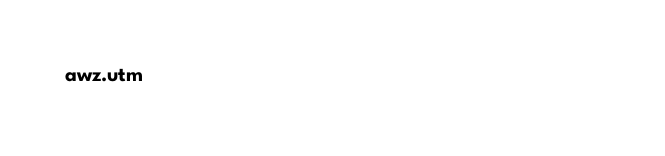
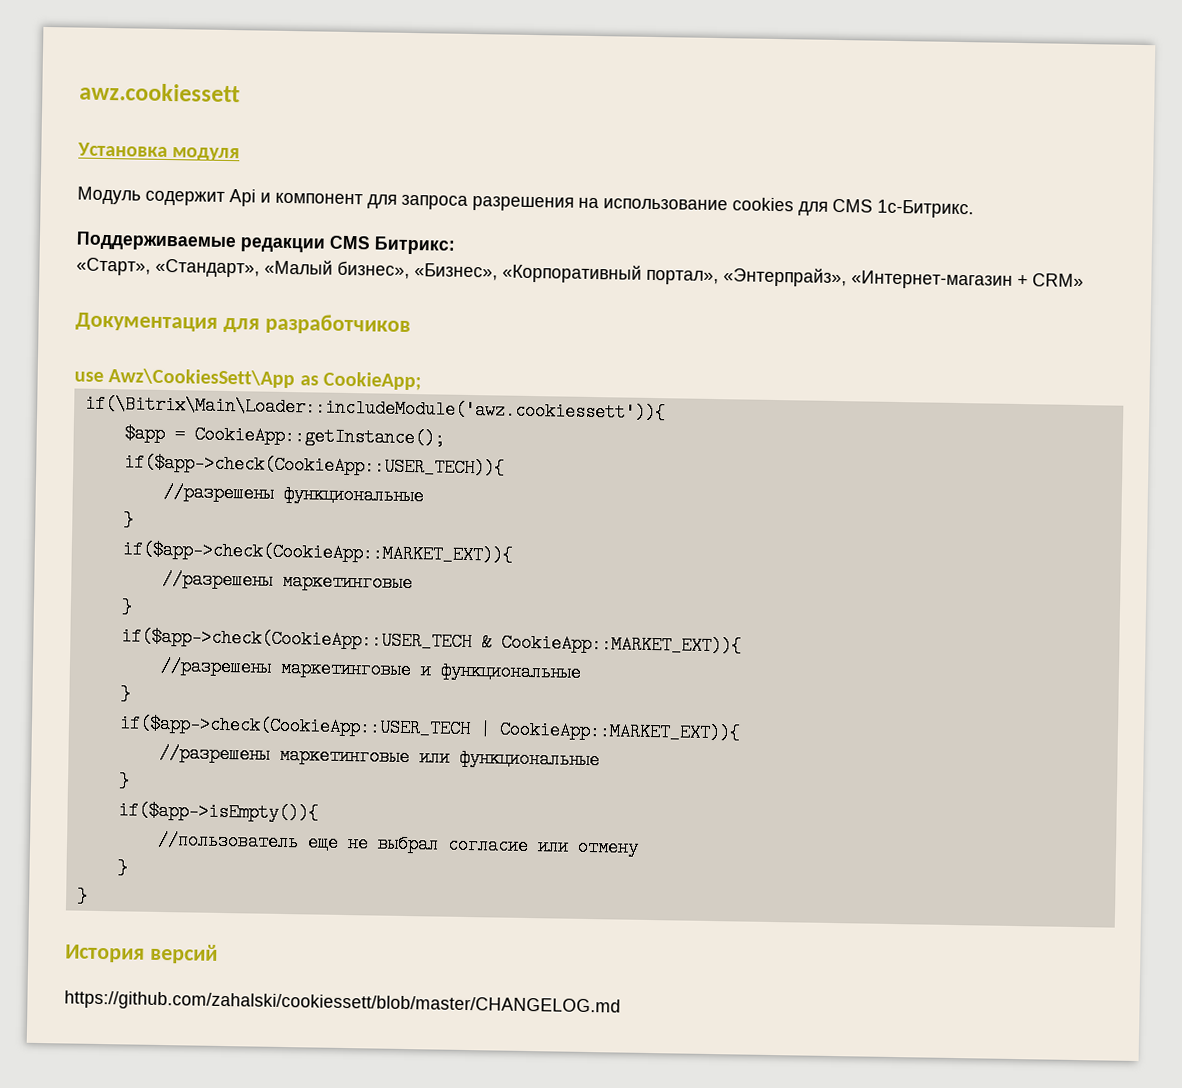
- awz.utm
+ awz.cookiessett
+ Установка модуля
+ Модуль содержит Api и компонент для запроса разрешения на использование cookies для CMS 1c-Битрикс.
+ Поддерживаемые редакции CMS Битрикс:
+ «Старт», «Стандарт», «Малый бизнес», «Бизнес», «Корпоративный портал», «Энтерпрайз», «Интернет-магазин + CRM»
+ Документация для разработчиков
+ use Awz\CookiesSett\App as CookieApp;
+ if(\Bitrix\Main\Loader::includeModule('awz.cookiessett')){
+ $app = CookieApp::getInstance();
+ if($app->check(CookieApp::USER_TECH)){
+ //разрешены функциональные
+ }
+ if($app->check(CookieApp::MARKET_EXT)){
+ //разрешены маркетинговые
+ }
+ if($app->check(CookieApp::USER_TECH & CookieApp::MARKET_EXT)){
+ //разрешены маркетинговые и функциональные
+ }
+ if($app->check(CookieApp::USER_TECH | CookieApp::MARKET_EXT)){
+ //разрешены маркетинговые или функциональные
+ }
+ if($app->isEmpty()){
+ //пользователь еще не выбрал согласие или отмену
+ }
+ }
+ История версий
+ https://github.com/zahalski/cookiessett/blob/master/CHANGELOG.md

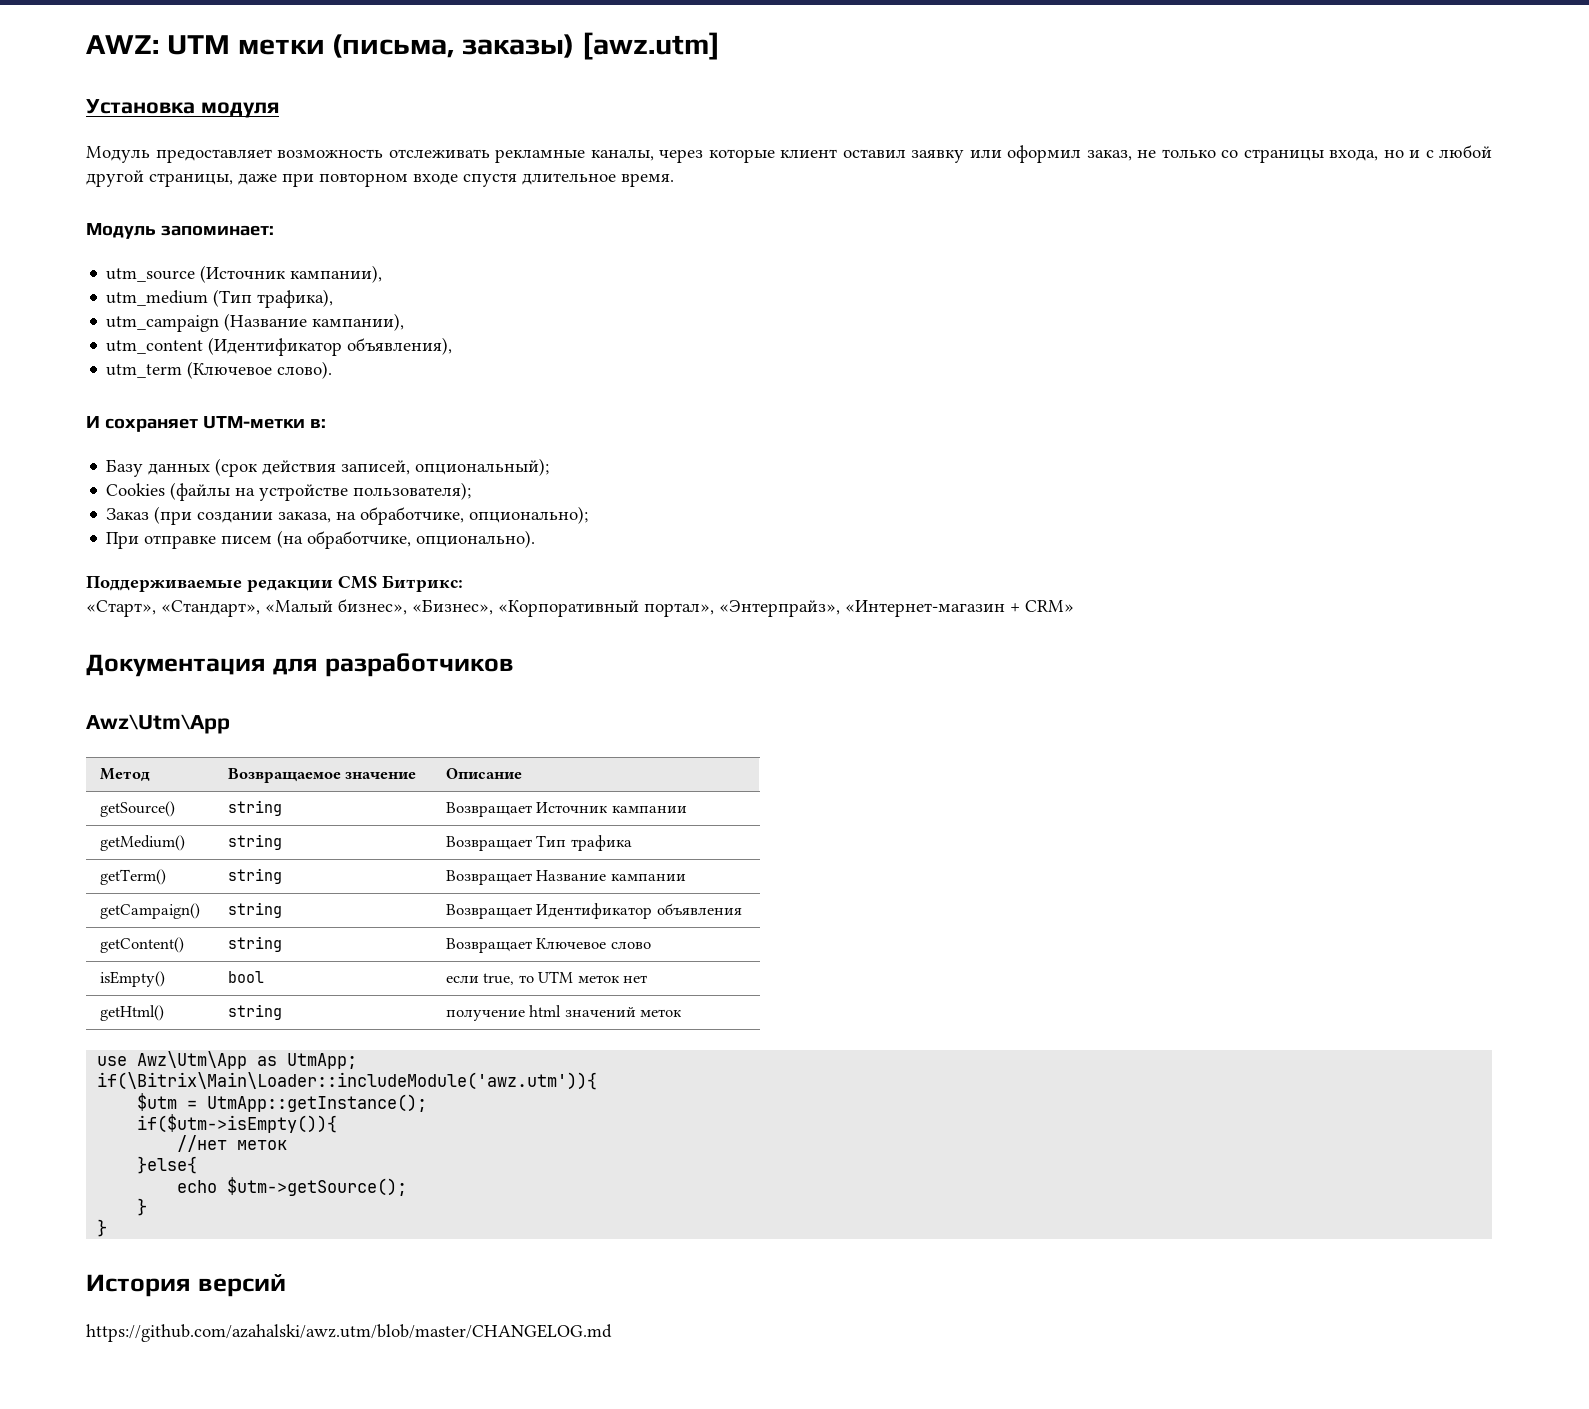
- awz.cookiessett
+ AWZ: UTM метки (письма, заказы) [awz.utm]
  Установка модуля
- Модуль содержит Api и компонент для запроса разрешения на использование cookies для CMS 1c-Битрикс.
+ Модуль предоставляет возможность отслеживать рекламные каналы, через которые клиент оставил заявку или оформил заказ, не только со страницы входа, но и с любой другой страницы, даже при повторном входе спустя длительное время.
+ Модуль запоминает:
+ utm_source (Источник кампании),
+ utm_medium (Тип трафика),
+ utm_campaign (Название кампании),
+ utm_content (Идентификатор объявления),
+ utm_term (Ключевое слово).
+ И сохраняет UTM-метки в:
+ Базу данных (срок действия записей, опциональный);
+ Cookies (файлы на устройстве пользователя);
+ Заказ (при создании заказа, на обработчике, опционально);
+ При отправке писем (на обработчике, опционально).
  Документация для разработчиков
- use Awz\CookiesSett\App as CookieApp;
- if(\Bitrix\Main\Loader::includeModule('awz.cookiessett')){
- $app = CookieApp::getInstance();
- if($app->check(CookieApp::USER_TECH)){
- //разрешены функциональные
- }
- if($app->check(CookieApp::MARKET_EXT)){
- //разрешены маркетинговые
- }
- if($app->check(CookieApp::USER_TECH & CookieApp::MARKET_EXT)){
- //разрешены маркетинговые и функциональные
- }
- if($app->check(CookieApp::USER_TECH | CookieApp::MARKET_EXT)){
- //разрешены маркетинговые или функциональные
- }
- if($app->isEmpty()){
- //пользователь еще не выбрал согласие или отмену
+ Awz\Utm\App
+ Метод | Возвращаемое значение | Описание
+ getSource() | string | Возвращает Источник кампании
+ getMedium() | string | Возвращает Тип трафика
+ getTerm() | string | Возвращает Название кампании
+ getCampaign() | string | Возвращает Идентификатор объявления
+ getContent() | string | Возвращает Ключевое слово
+ isEmpty() | bool | если true, то UTM меток нет
+ getHtml() | string | получение html значений меток
+ use Awz\Utm\App as UtmApp;
+ if(\Bitrix\Main\Loader::includeModule('awz.utm')){
+ $utm = UtmApp::getInstance();
+ if($utm->isEmpty()){
+ //нет меток
+ }else{
+ echo $utm->getSource();
- https://github.com/zahalski/cookiessett/blob/master/CHANGELOG.md
+ https://github.com/azahalski/awz.utm/blob/master/CHANGELOG.md

